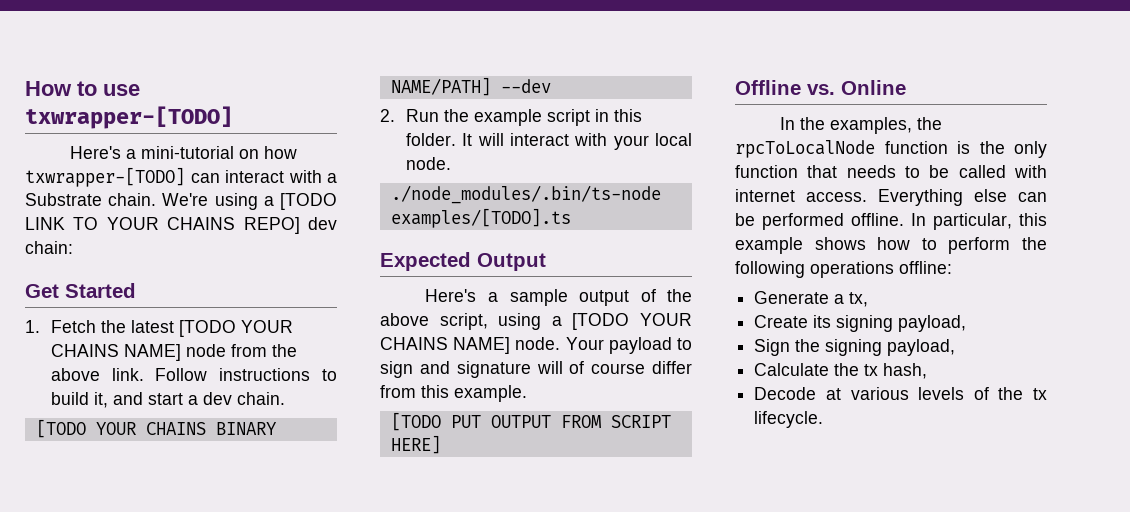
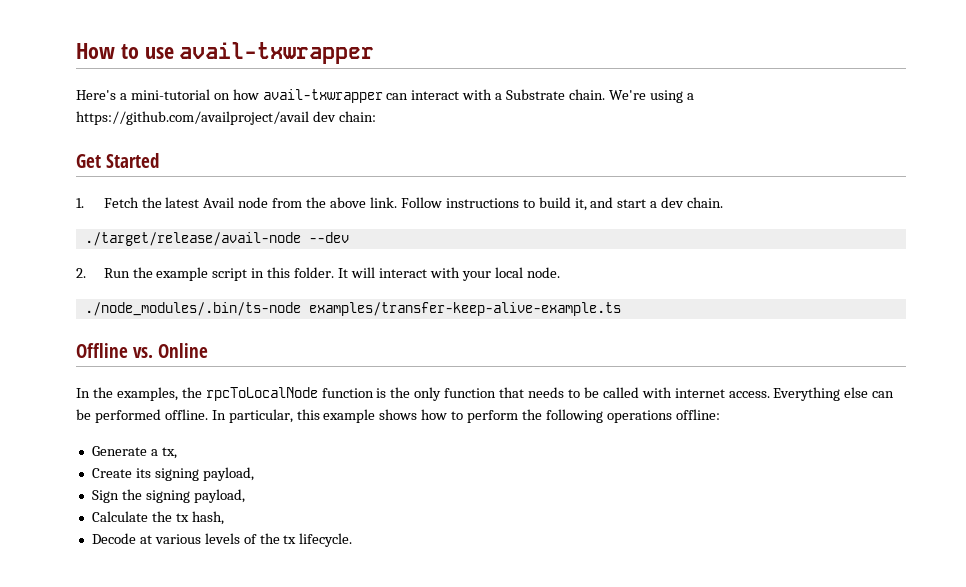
- How to use txwrapper-[TODO]
+ How to use avail-txwrapper
- Here's a mini-tutorial on how txwrapper-[TODO] can interact with a Substrate chain.
+ Here's a mini-tutorial on how avail-txwrapper can interact with a Substrate chain.
- We're using a [TODO LINK TO YOUR CHAINS REPO] dev chain:
+ We're using a https://github.com/availproject/avail dev chain:
- 1. Fetch the latest [TODO YOUR CHAINS NAME] node from the above link.
+ 1. Fetch the latest Avail node from the above link.
- [TODO YOUR CHAINS BINARY NAME/PATH] --dev
+ ./target/release/avail-node --dev
- ./node_modules/.bin/ts-node examples/[TODO].ts
- Expected Output
- Here's a sample output of the above script, using a [TODO YOUR CHAINS NAME] node. Your payload to sign and signature will of course differ from this example.
- [TODO PUT OUTPUT FROM SCRIPT HERE]
+ ./node_modules/.bin/ts-node examples/transfer-keep-alive-example.ts

